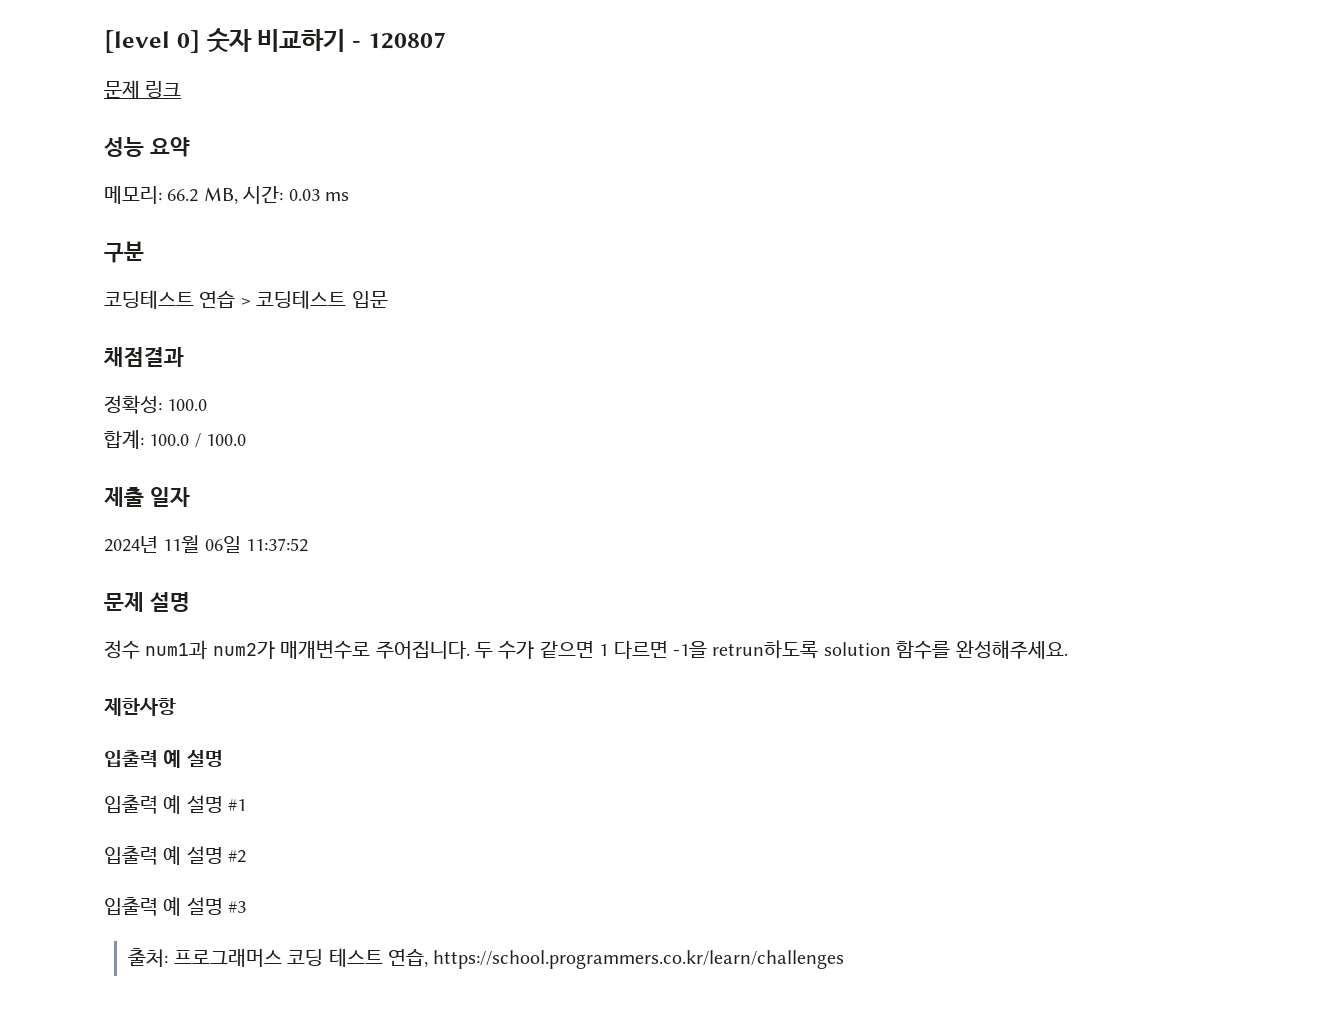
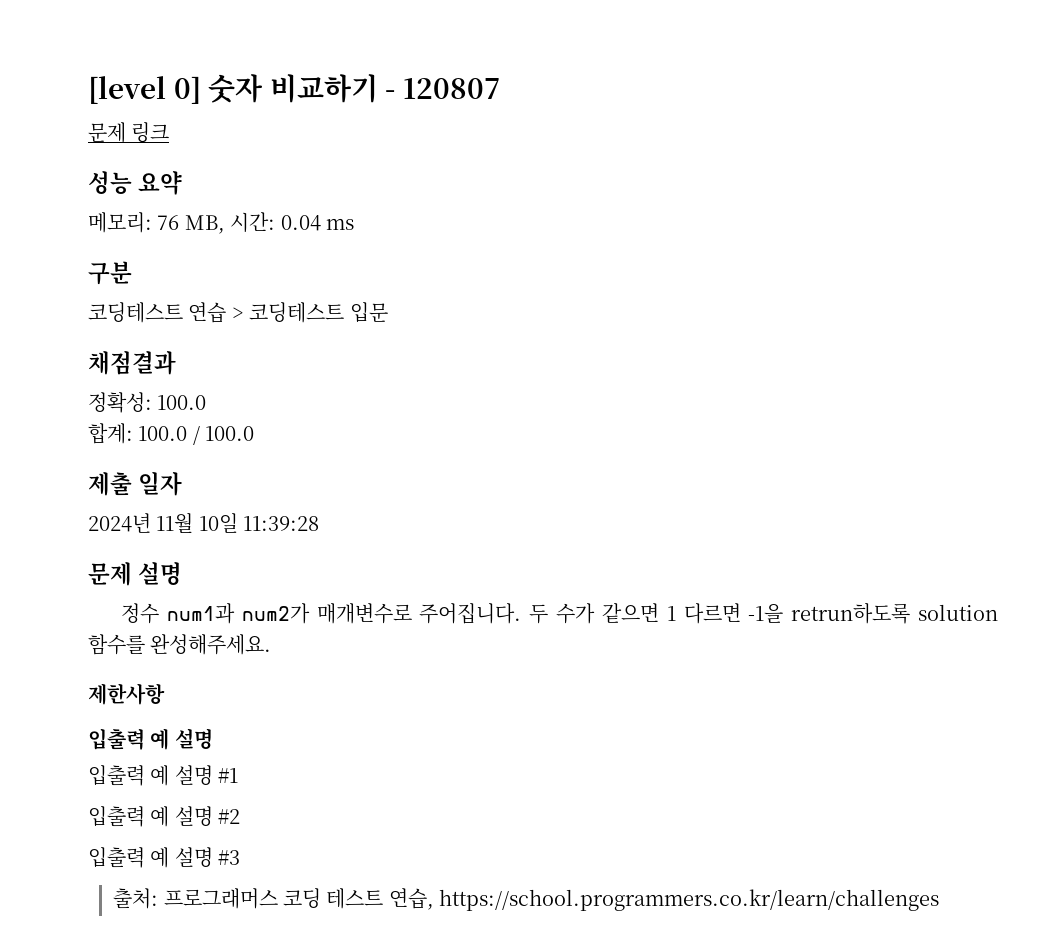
- 메모리: 66.2 MB, 시간: 0.03 ms
+ 메모리: 76 MB, 시간: 0.04 ms
- 2024년 11월 06일 11:37:52
+ 2024년 11월 10일 11:39:28

